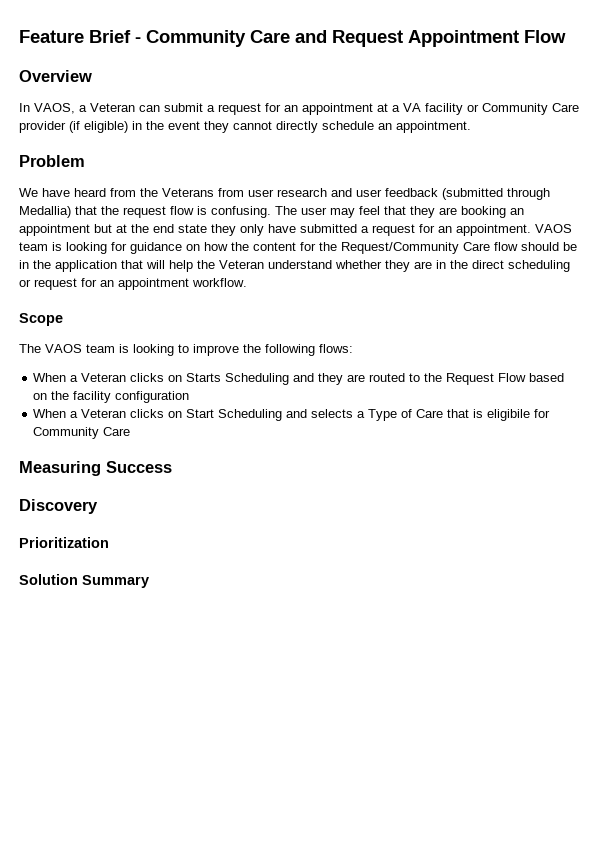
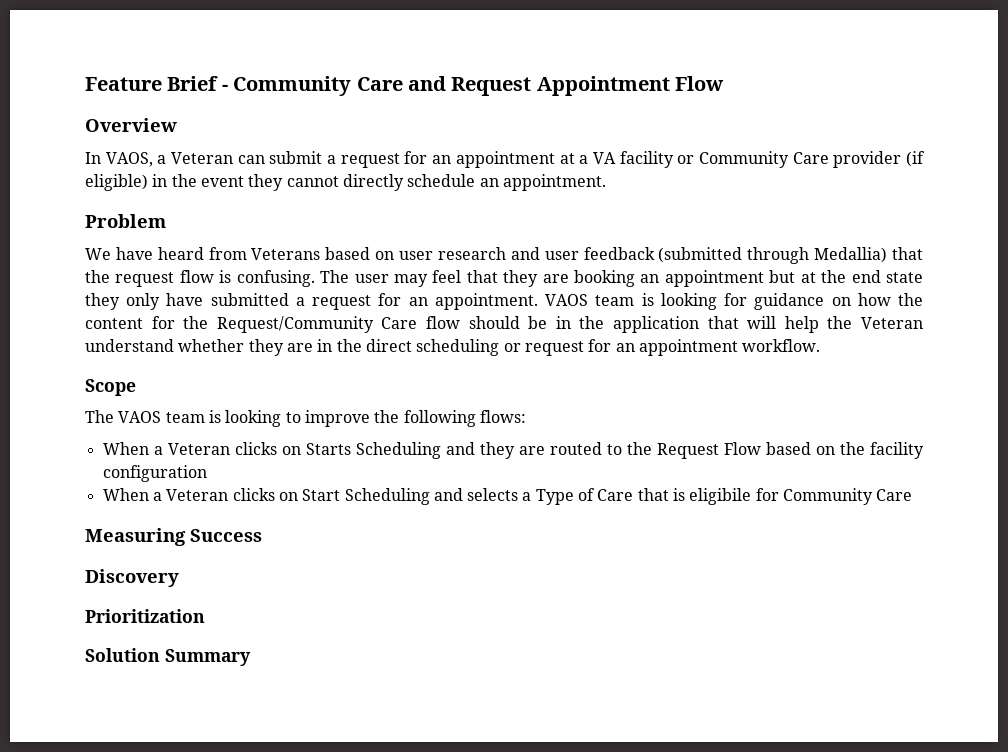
- We have heard from the Veterans from user research and user feedback (submitted through Medallia) that the request flow is confusing.
+ We have heard from Veterans based on user research and user feedback (submitted through Medallia) that the request flow is confusing.

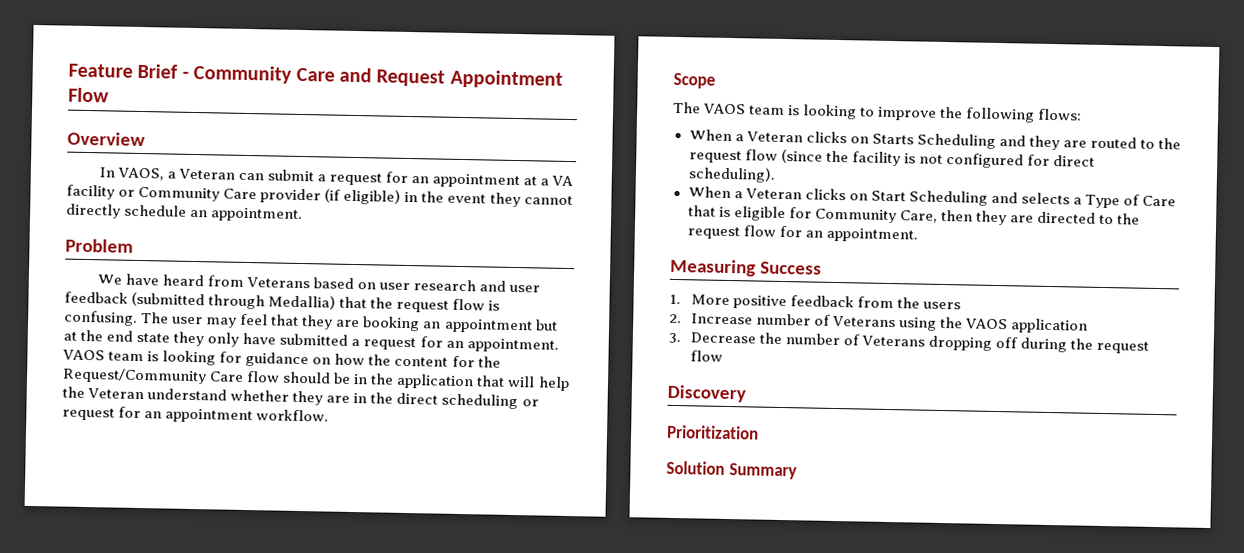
- When a Veteran clicks on Starts Scheduling and they are routed to the Request Flow based on the facility configuration
+ When a Veteran clicks on Starts Scheduling and they are routed to the request flow (since the facility is not configured for direct scheduling).
- When a Veteran clicks on Start Scheduling and selects a Type of Care that is eligibile for Community Care
+ When a Veteran clicks on Start Scheduling and selects a Type of Care that is eligible for Community Care, then they are directed to the request flow for an appointment.
  Measuring Success
+ 1. More positive feedback from the users
+ 2. Increase number of Veterans using the VAOS application
+ 3. Decrease the number of Veterans dropping off during the request flow

